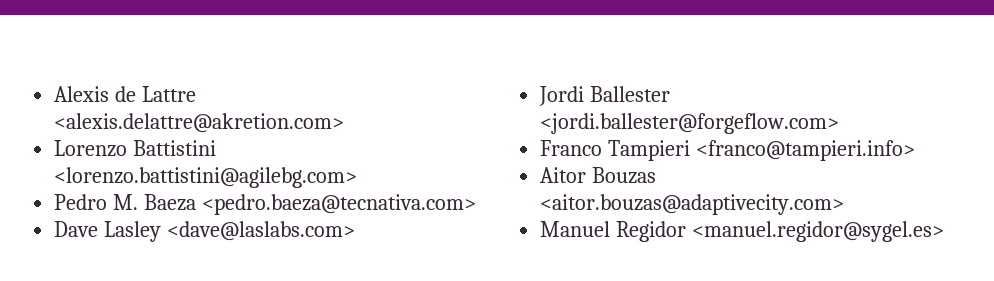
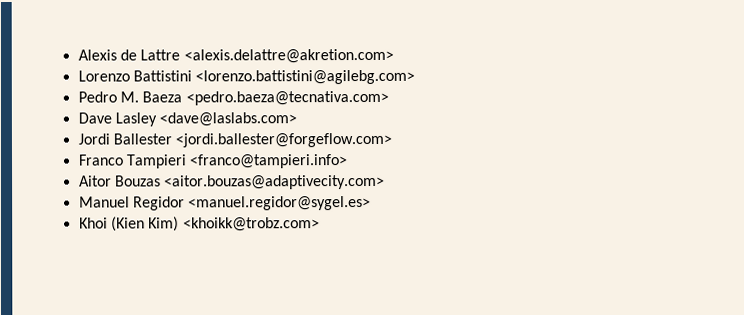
+ Khoi (Kien Kim) <khoikk@trobz.com>

